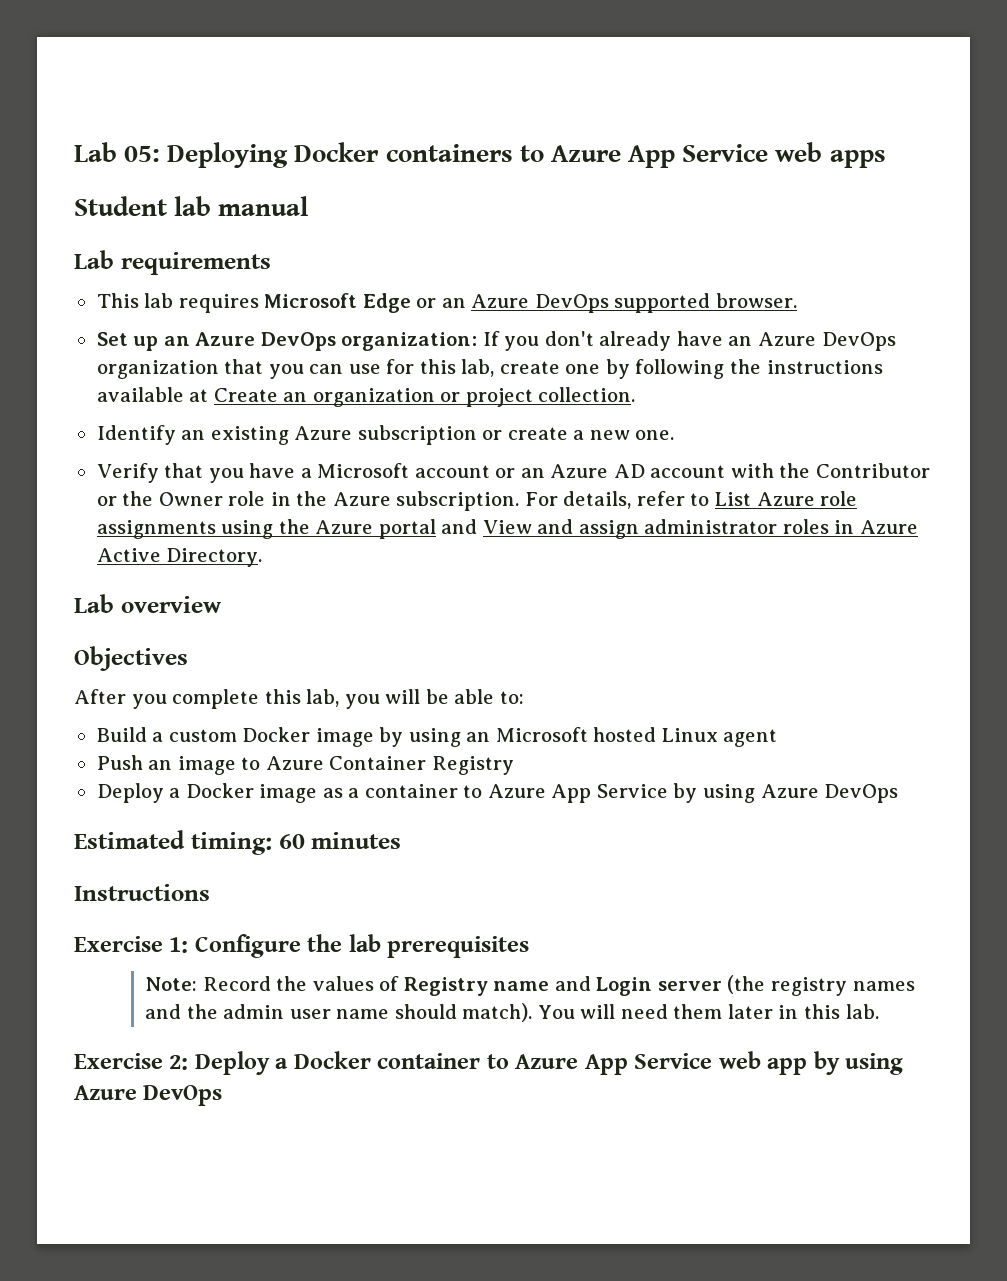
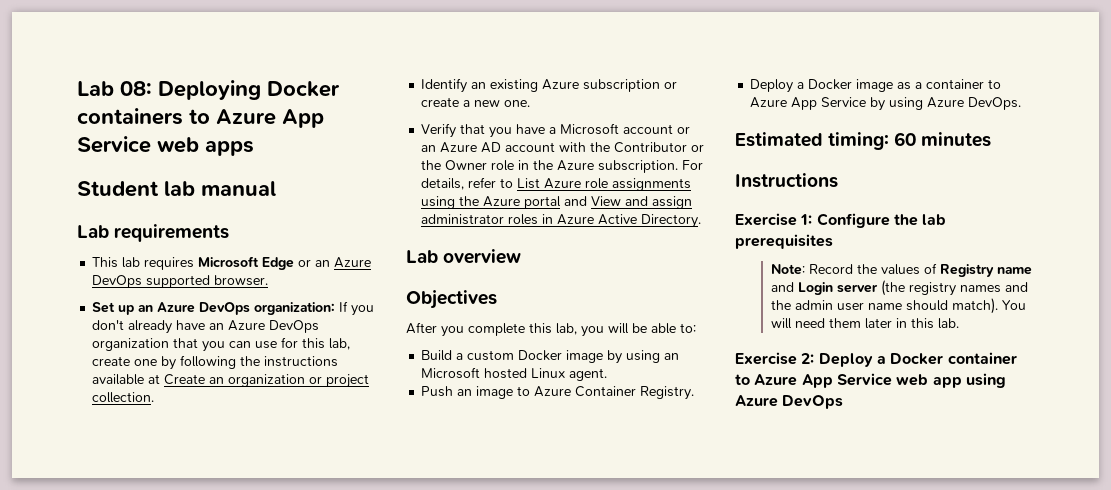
- Lab 05: Deploying Docker containers to Azure App Service web apps
+ Lab 08: Deploying Docker containers to Azure App Service web apps
- Build a custom Docker image by using an Microsoft hosted Linux agent
+ Build a custom Docker image by using an Microsoft hosted Linux agent.
- Push an image to Azure Container Registry
+ Push an image to Azure Container Registry.
- Deploy a Docker image as a container to Azure App Service by using Azure DevOps
+ Deploy a Docker image as a container to Azure App Service by using Azure DevOps.
- Exercise 2: Deploy a Docker container to Azure App Service web app by using Azure DevOps
+ Exercise 2: Deploy a Docker container to Azure App Service web app using Azure DevOps

